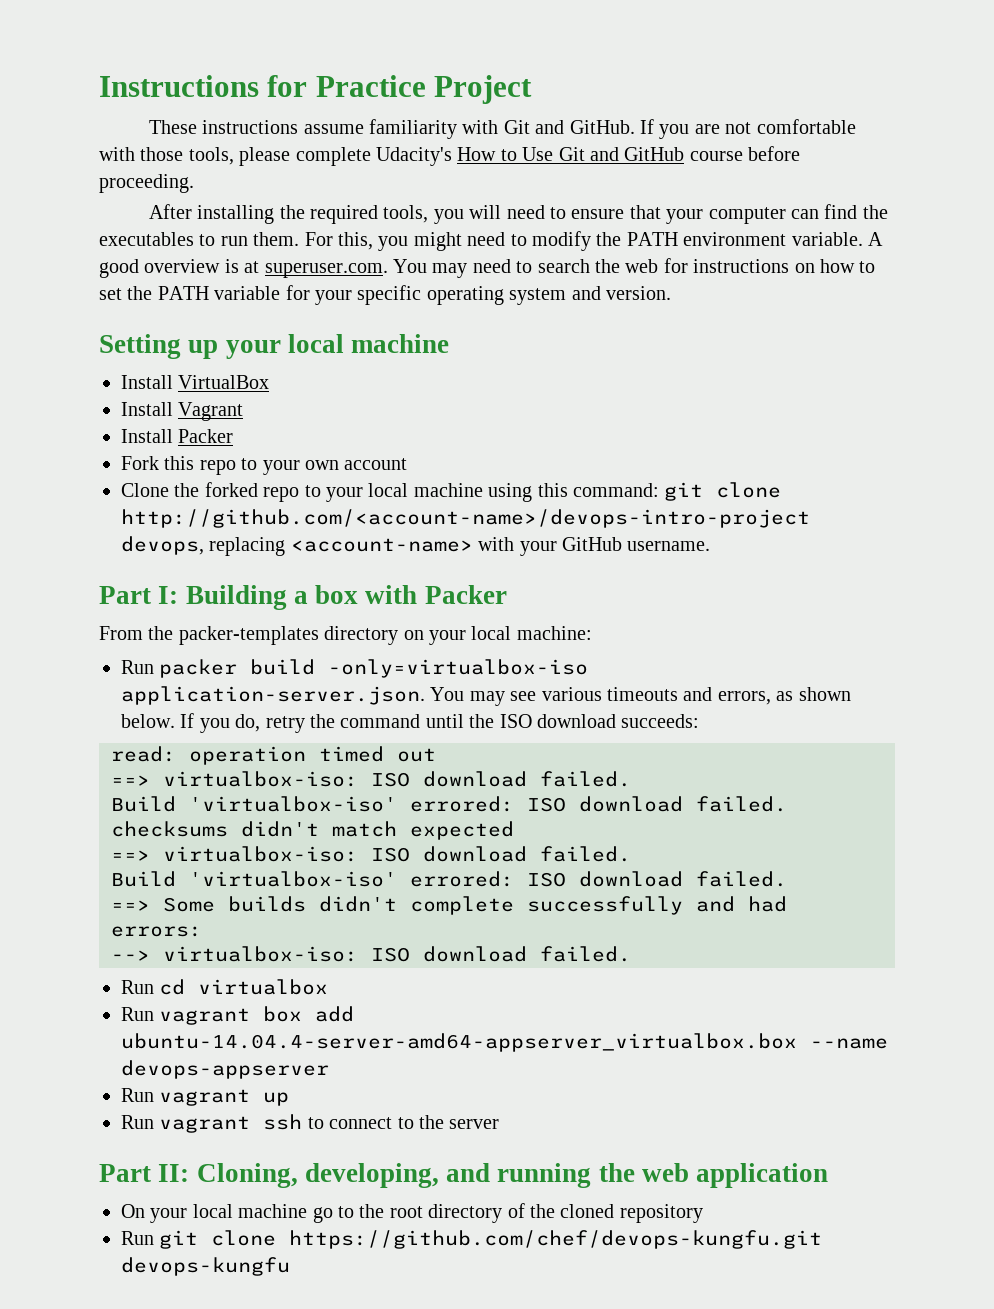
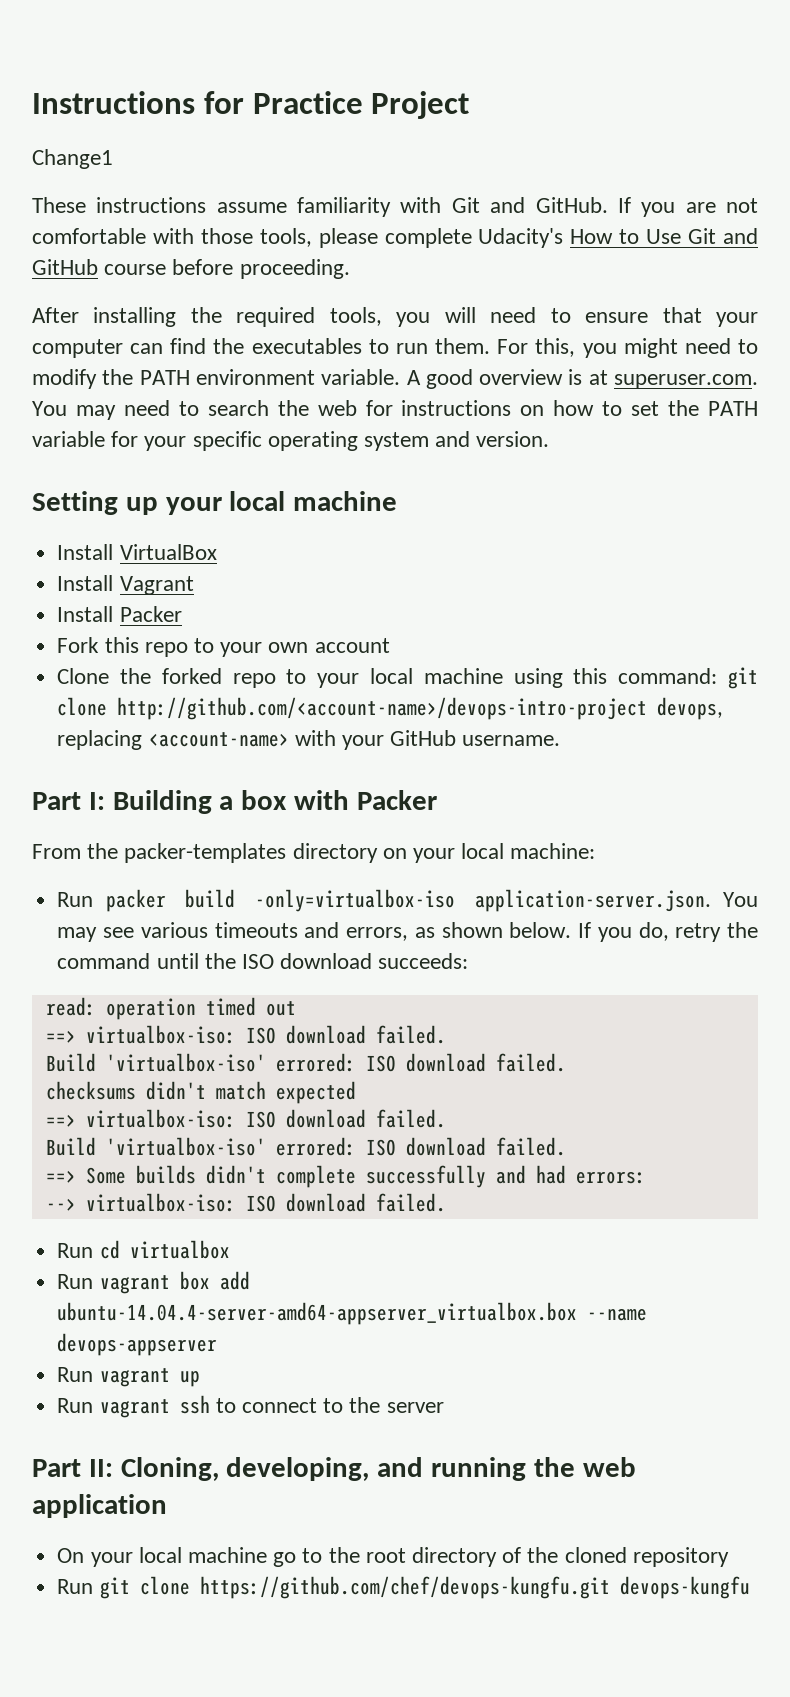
+ Change1

